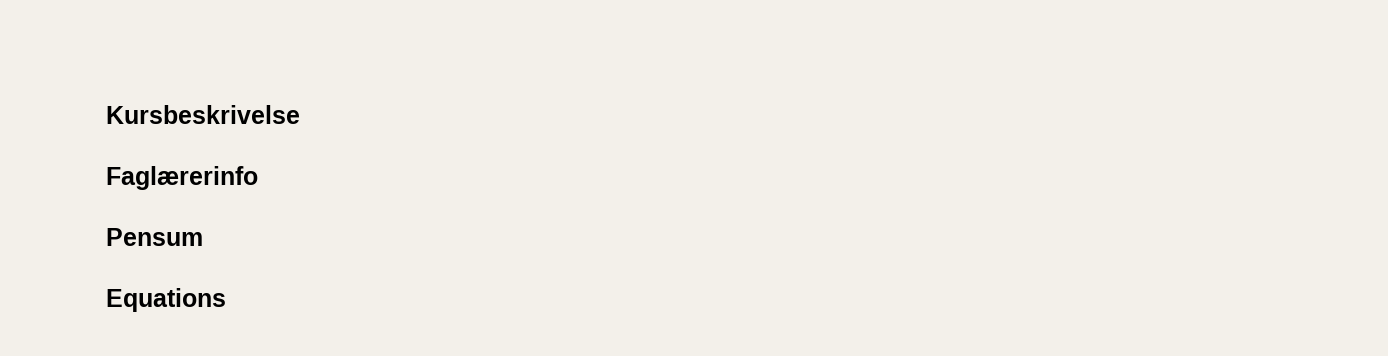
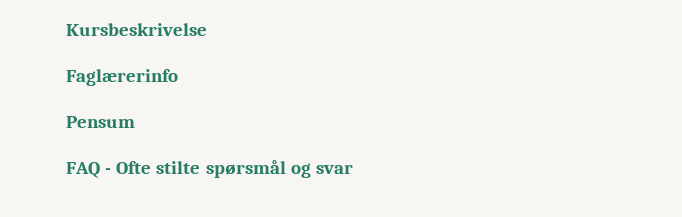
- Equations
+ FAQ - Ofte stilte spørsmål og svar

